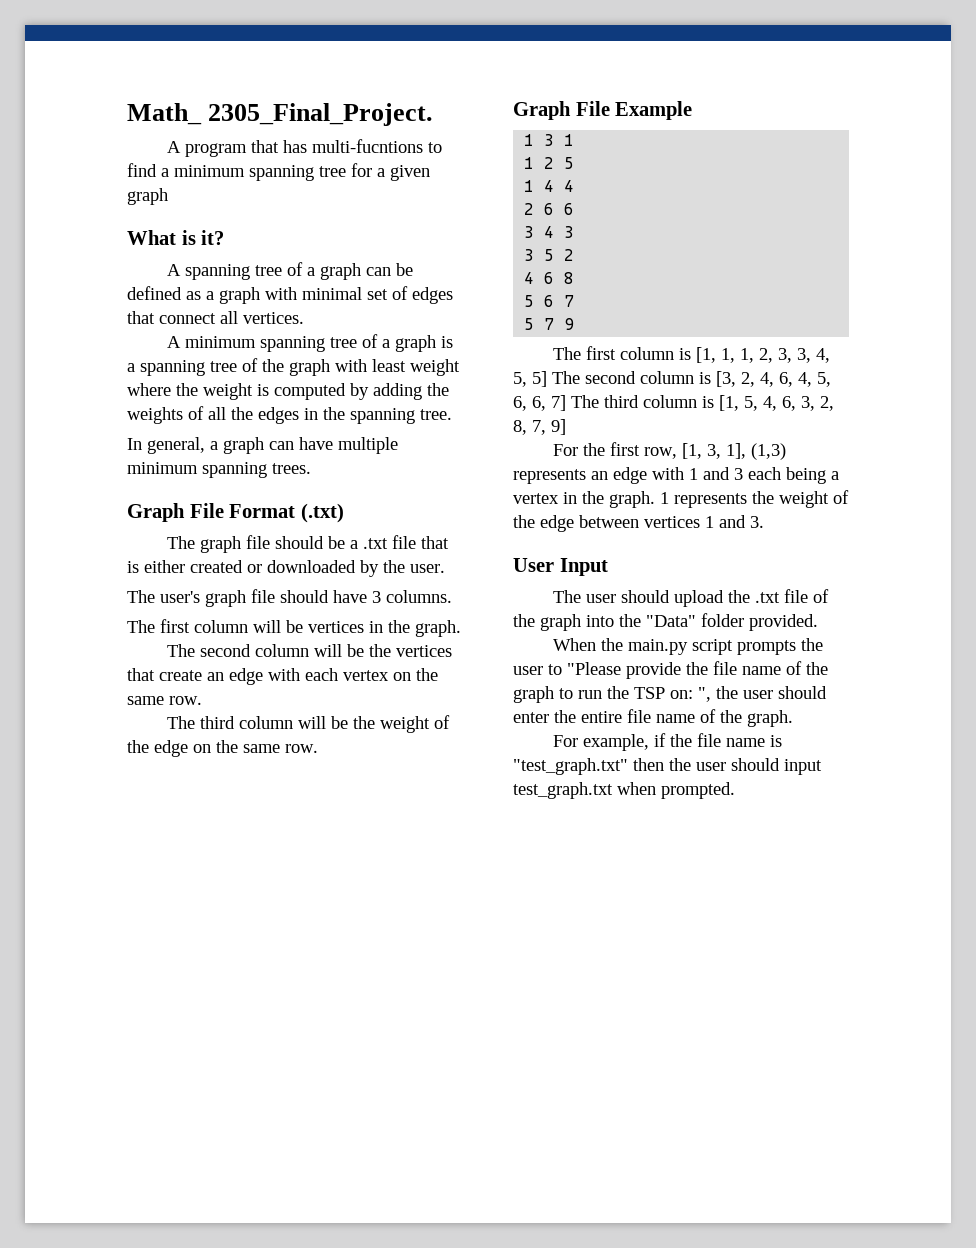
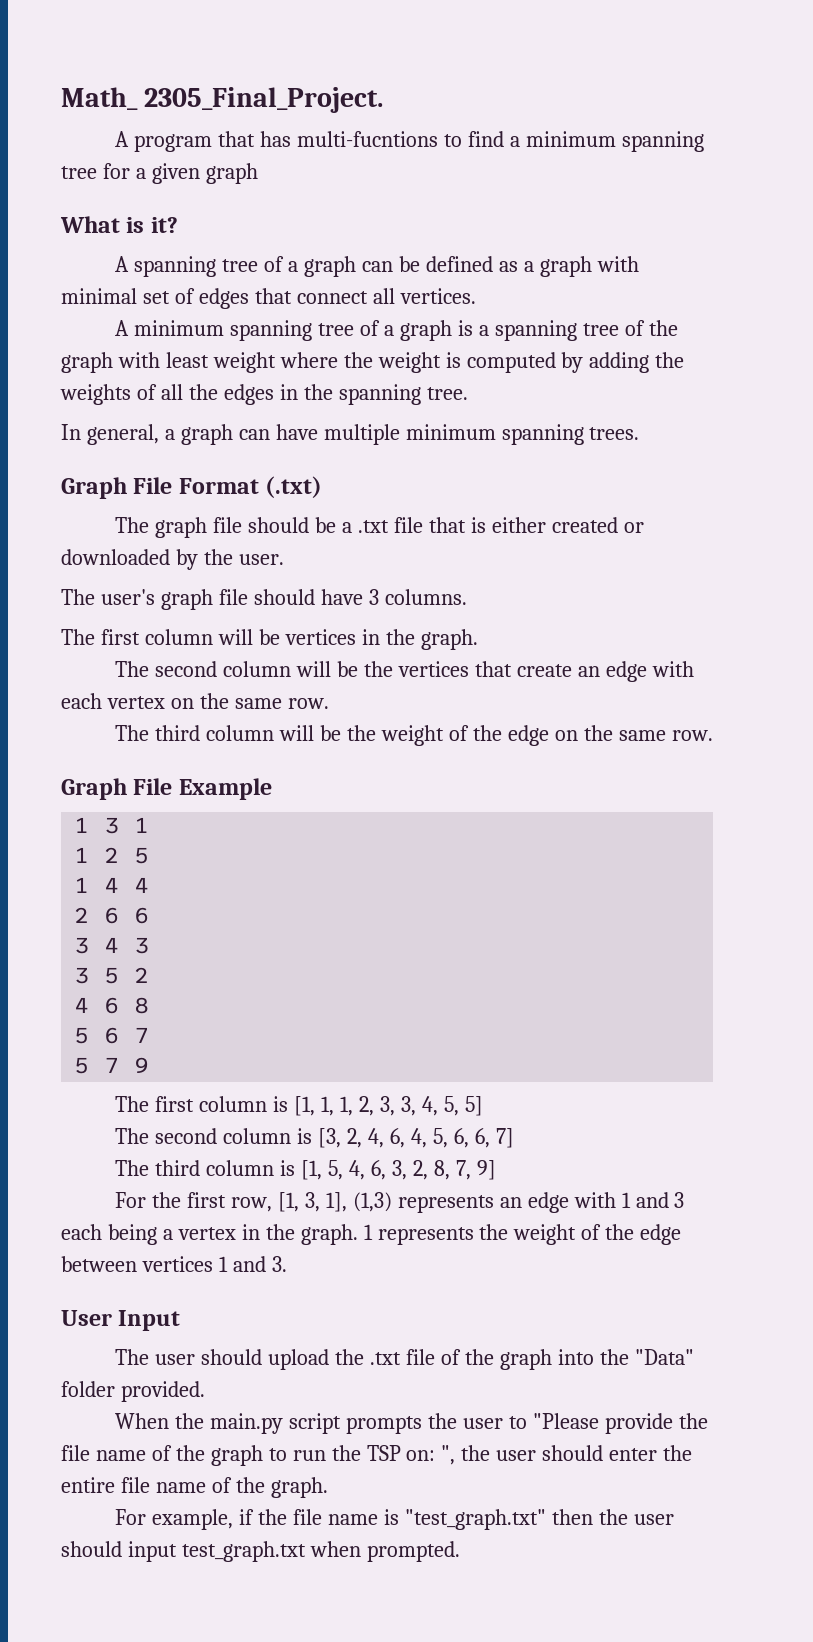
- The first column is [1, 1, 1, 2, 3, 3, 4, 5, 5] The second column is [3, 2, 4, 6, 4, 5, 6, 6, 7] The third column is [1, 5, 4, 6, 3, 2, 8, 7, 9]
+ The first column is [1, 1, 1, 2, 3, 3, 4, 5, 5]
+ The second column is [3, 2, 4, 6, 4, 5, 6, 6, 7]
+ The third column is [1, 5, 4, 6, 3, 2, 8, 7, 9]

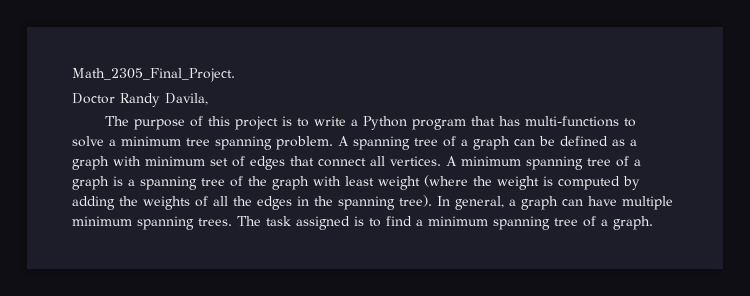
- Math_ 2305_Final_Project.
- A program that has multi-fucntions to find a minimum spanning tree for a given graph
- What is it?
- A spanning tree of a graph can be defined as a graph with minimal set of edges that connect all vertices.
- A minimum spanning tree of a graph is a spanning tree of the graph with least weight where the weight is computed by adding the weights of all the edges in the spanning tree.
- In general, a graph can have multiple minimum spanning trees.
- Graph File Format (.txt)
- The graph file should be a .txt file that is either created or downloaded by the user.
- The user's graph file should have 3 columns.
- The first column will be vertices in the graph.
- The second column will be the vertices that create an edge with each vertex on the same row.
- The third column will be the weight of the edge on the same row.
- Graph File Example
- 1 3 1
- 1 2 5
- 1 4 4
- 2 6 6
- 3 4 3
- 3 5 2
- 4 6 8
- 5 6 7
- 5 7 9
- The first column is [1, 1, 1, 2, 3, 3, 4, 5, 5]
- The second column is [3, 2, 4, 6, 4, 5, 6, 6, 7]
- The third column is [1, 5, 4, 6, 3, 2, 8, 7, 9]
- For the first row, [1, 3, 1], (1,3) represents an edge with 1 and 3 each being a vertex in the graph. 1 represents the weight of the edge between vertices 1 and 3.
- User Input
- The user should upload the .txt file of the graph into the "Data" folder provided.
- When the main.py script prompts the user to "Please provide the file name of the graph to run the TSP on: ", the user should enter the entire file name of the graph.
- For example, if the file name is "test_graph.txt" then the user should input test_graph.txt when prompted.
+ Math_2305_Final_Project.
+ Doctor Randy Davila,
+ The purpose of this project is to write a Python program that has multi-functions to solve a minimum tree spanning problem. A spanning tree of a graph can be defined as a graph with minimum set of edges that connect all vertices. A minimum spanning tree of a graph is a spanning tree of the graph with least weight (where the weight is computed by adding the weights of all the edges in the spanning tree). In general, a graph can have multiple minimum spanning trees. The task assigned is to find a minimum spanning tree of a graph.

